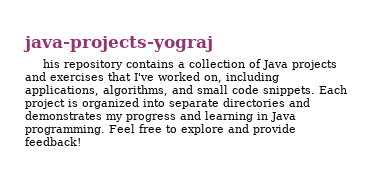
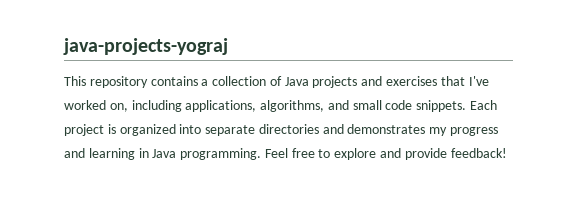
- his repository contains a collection of Java projects and exercises that I've worked on, including applications, algorithms, and small code snippets.
+ This repository contains a collection of Java projects and exercises that I've worked on, including applications, algorithms, and small code snippets.

